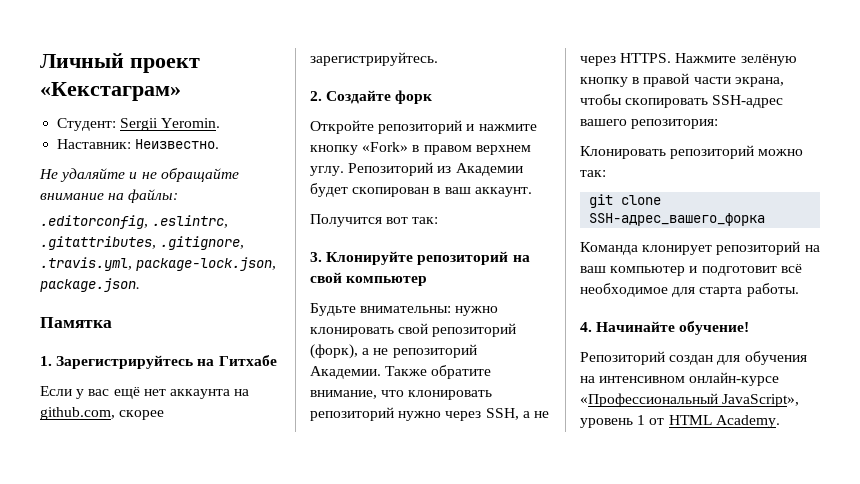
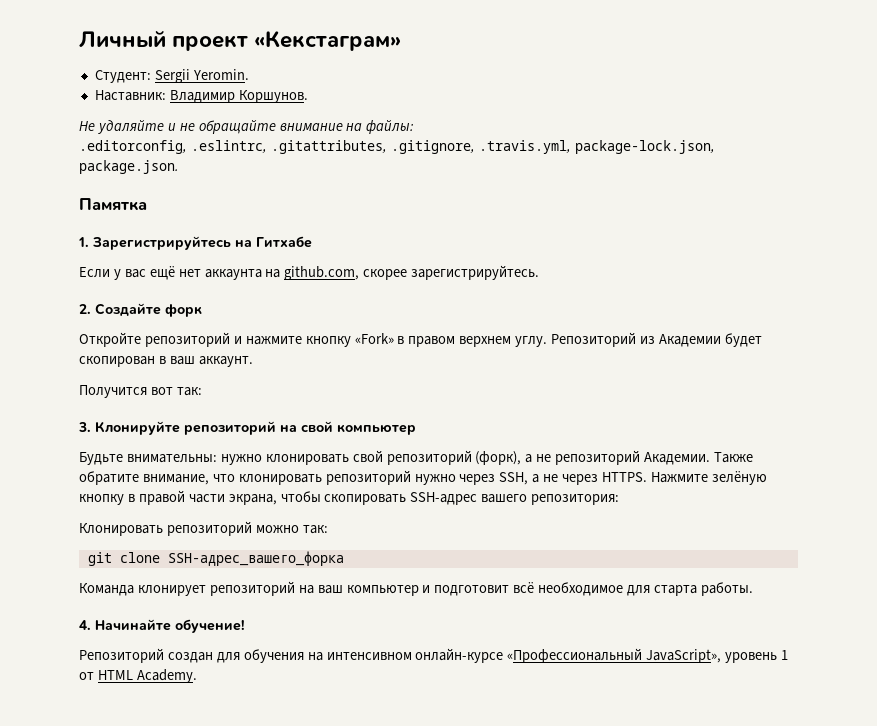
- Наставник: Неизвестно.
+ Наставник: Владимир Коршунов.

